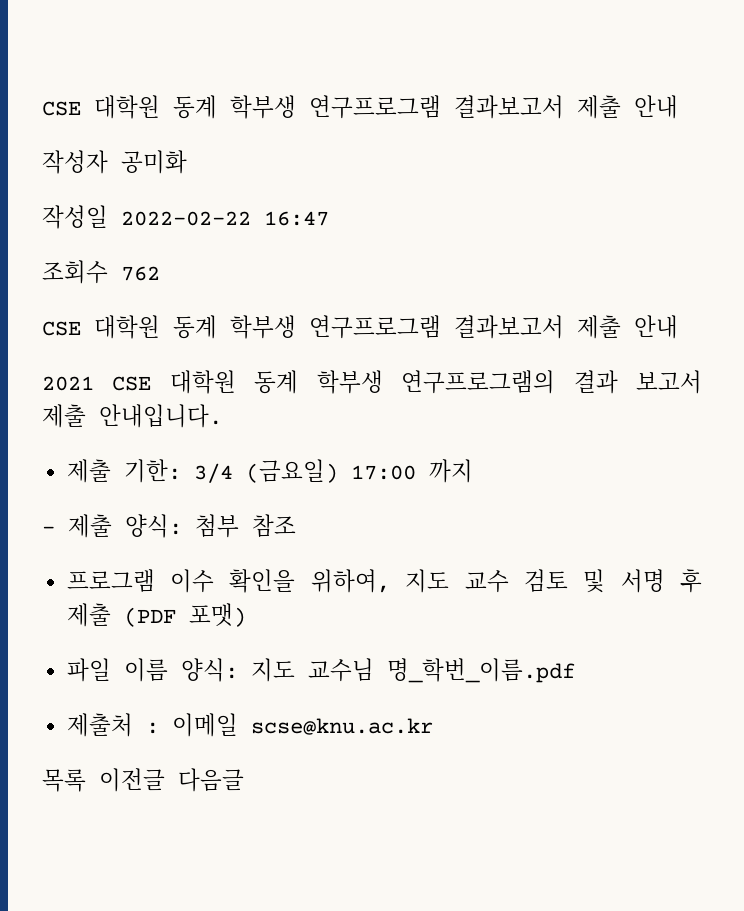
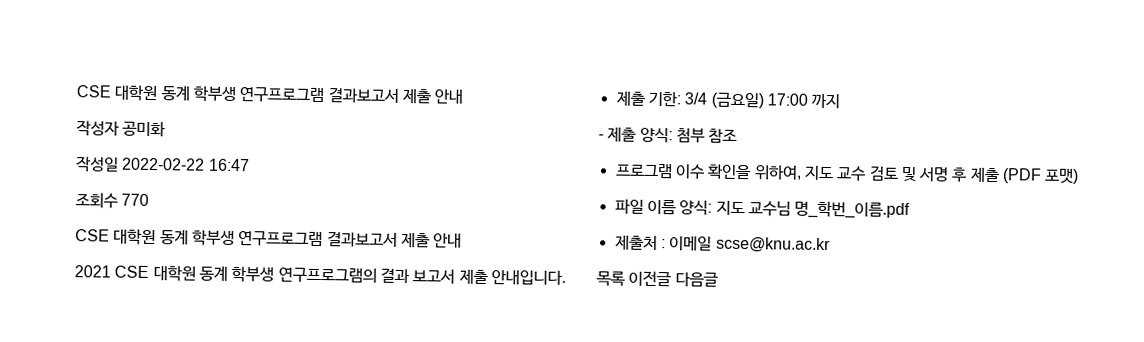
- 조회수 762
+ 조회수 770

